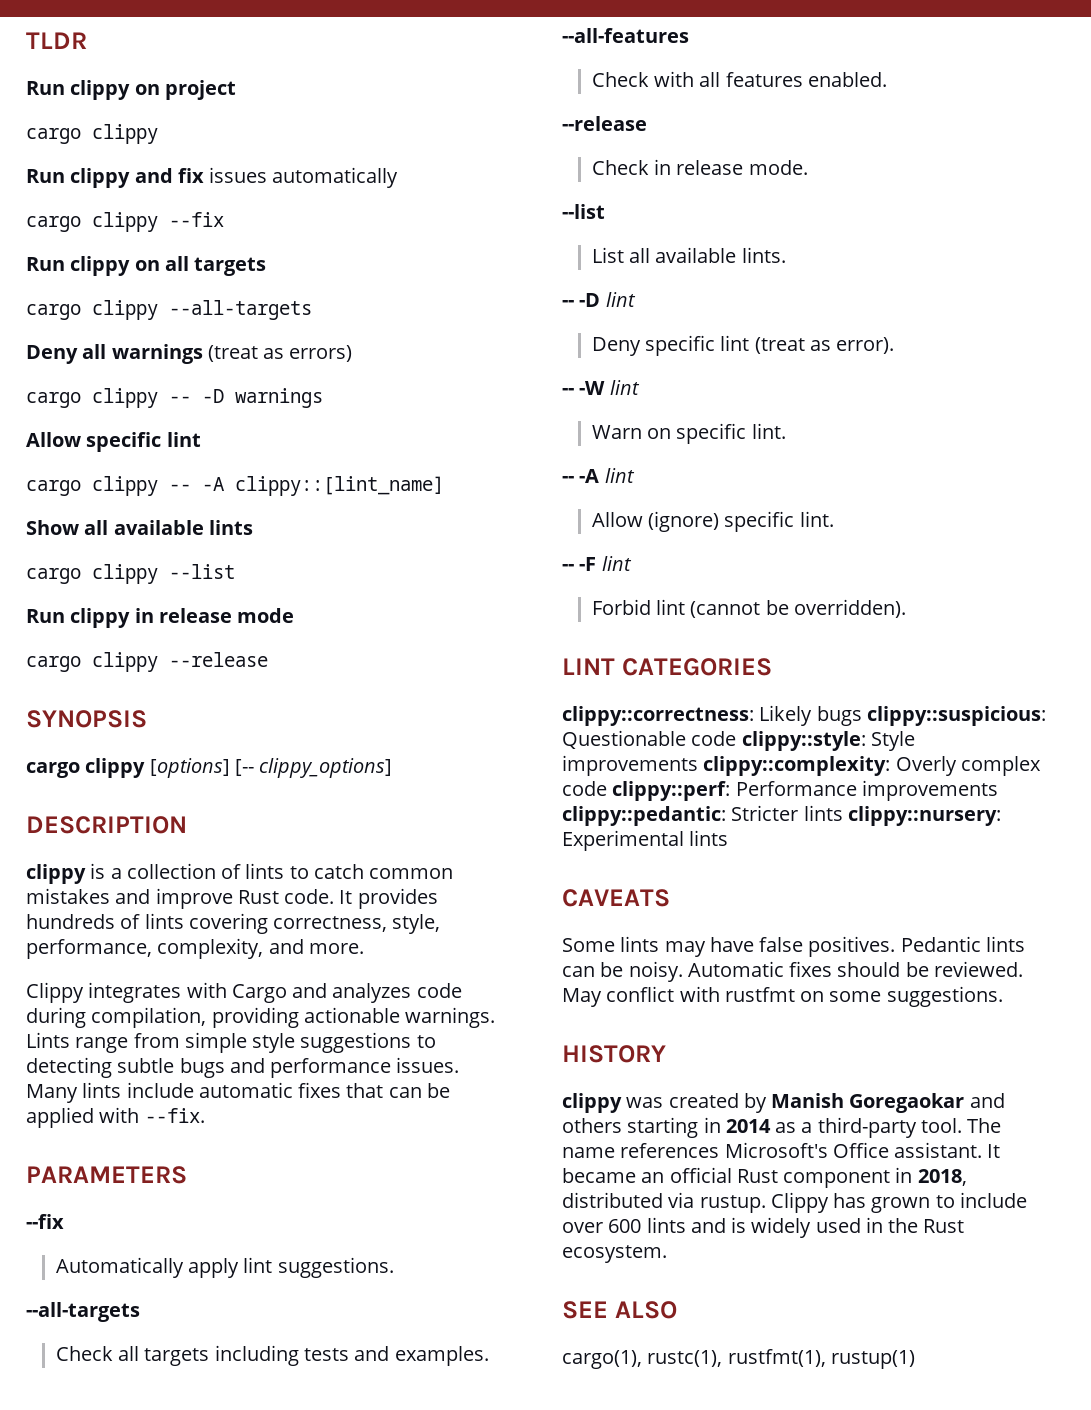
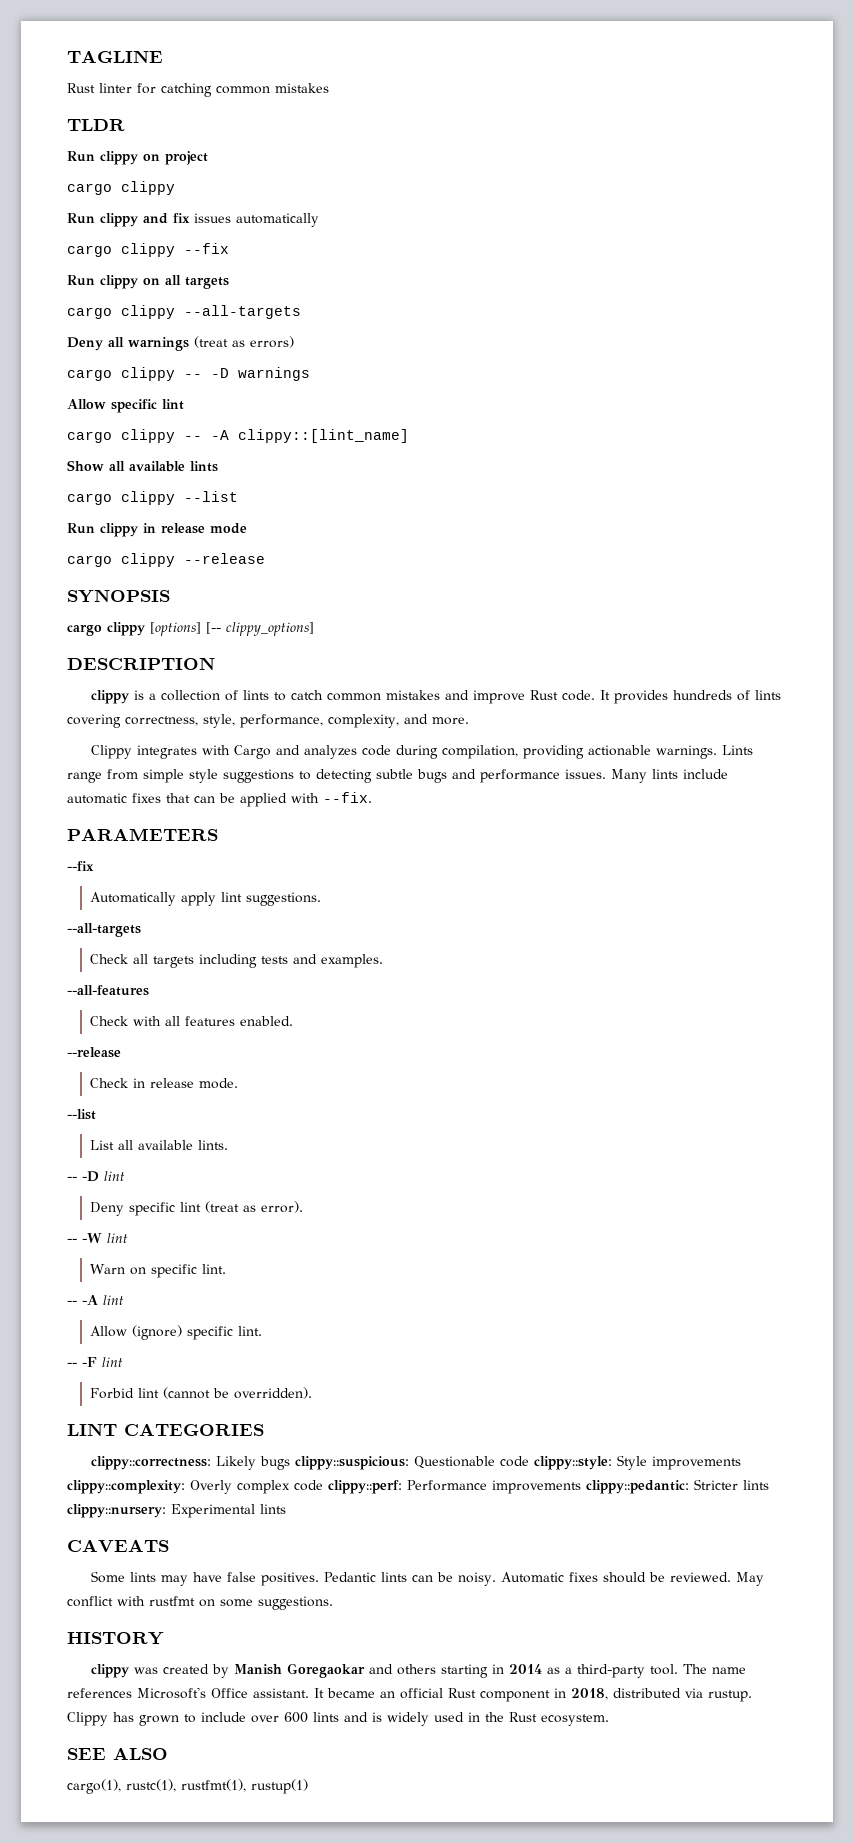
+ TAGLINE
+ Rust linter for catching common mistakes

